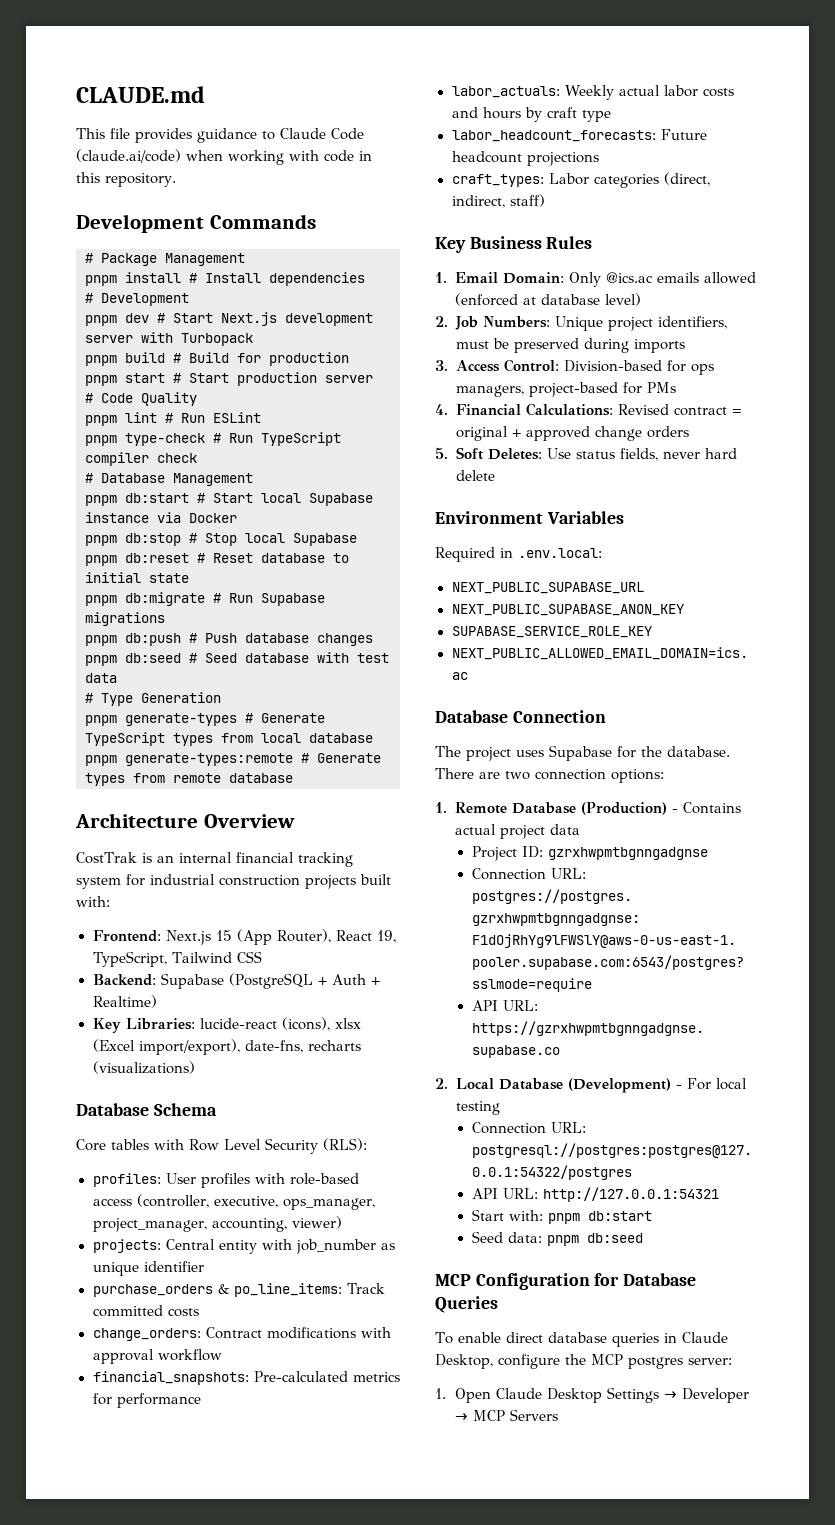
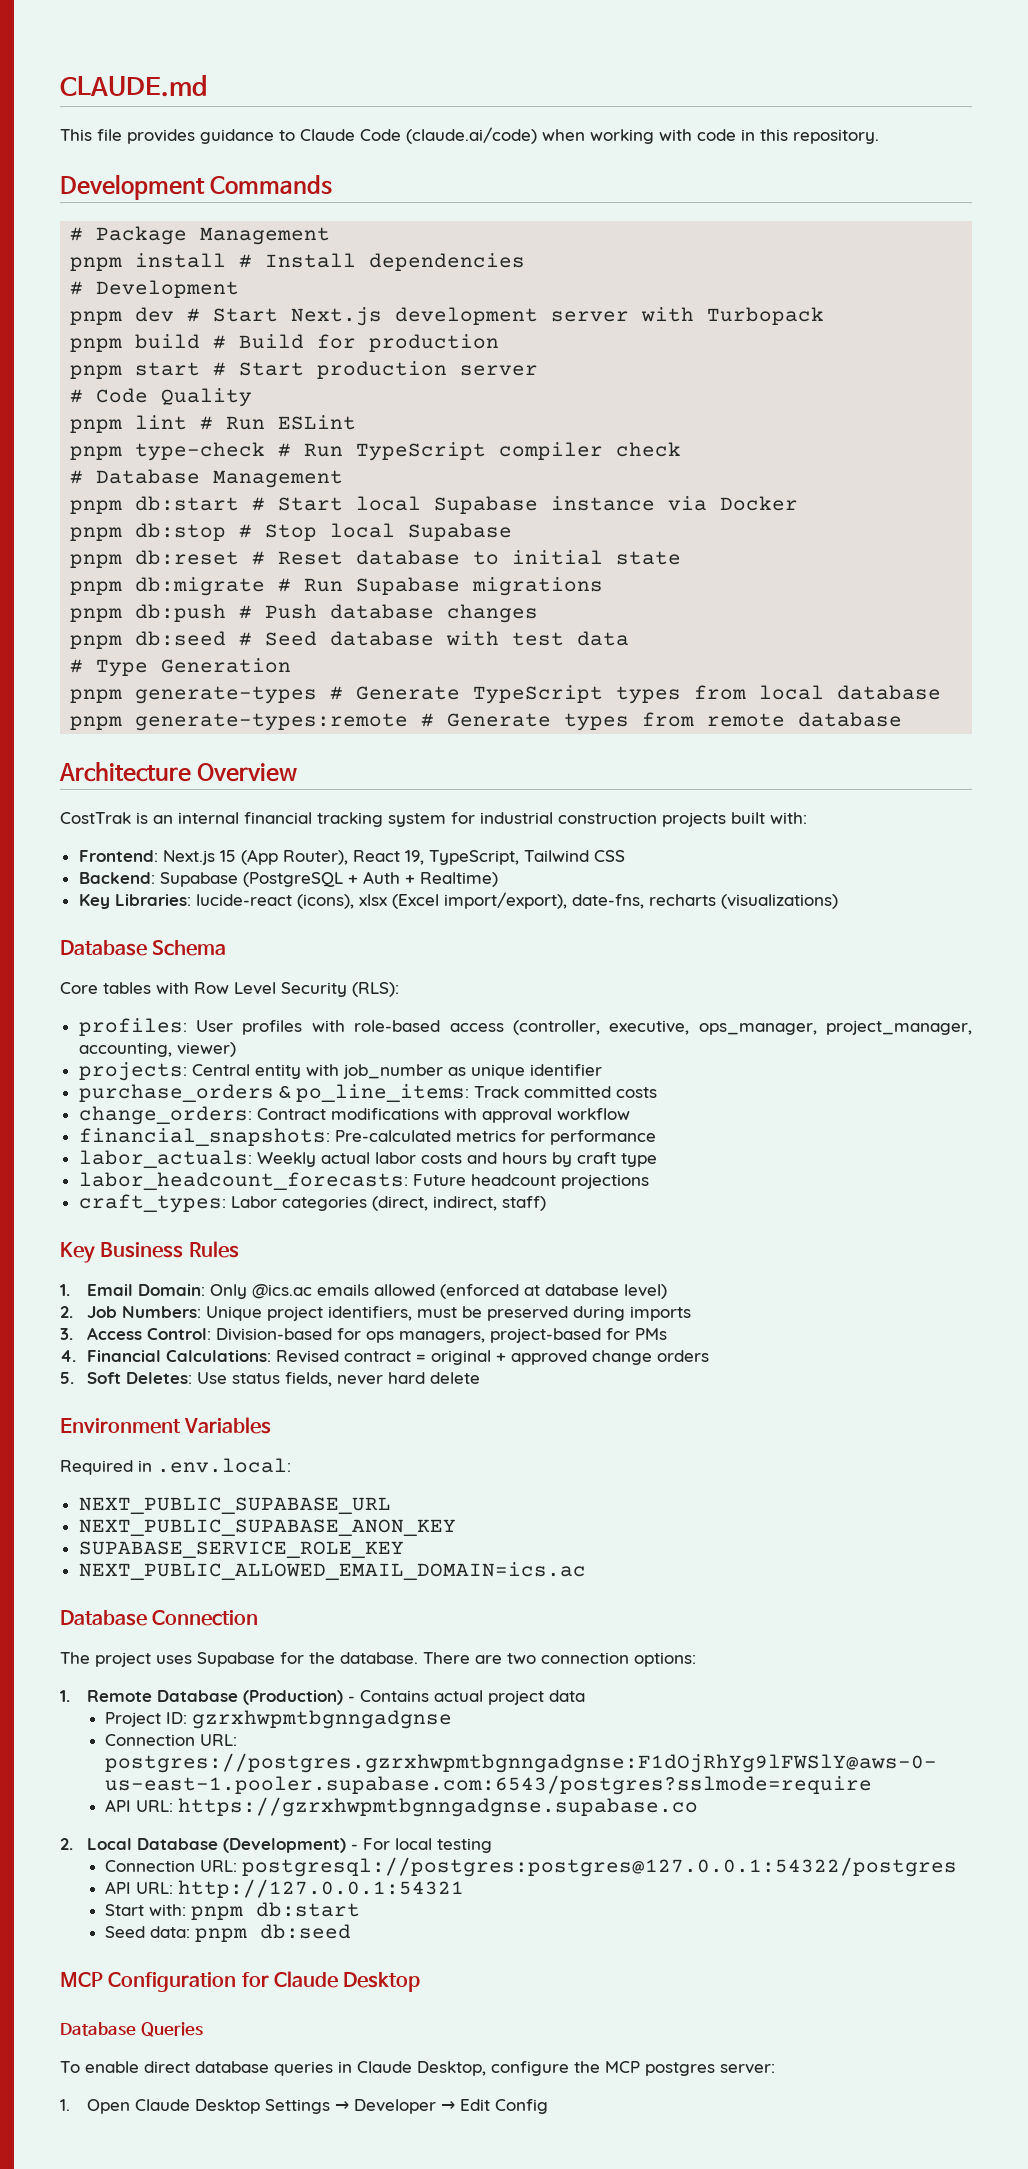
- MCP Configuration for Database Queries
+ MCP Configuration for Claude Desktop
+ Database Queries
- 1. Open Claude Desktop Settings → Developer → MCP Servers
+ 1. Open Claude Desktop Settings → Developer → Edit Config

